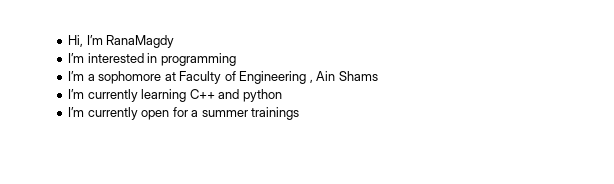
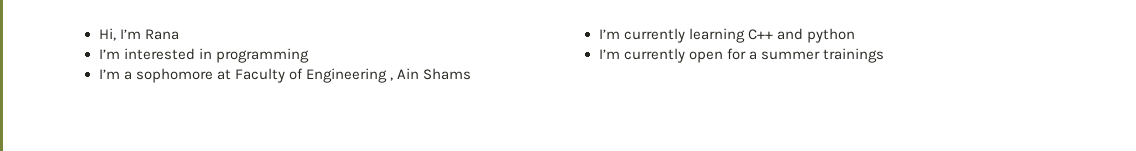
- Hi, I’m RanaMagdy
+ Hi, I’m Rana

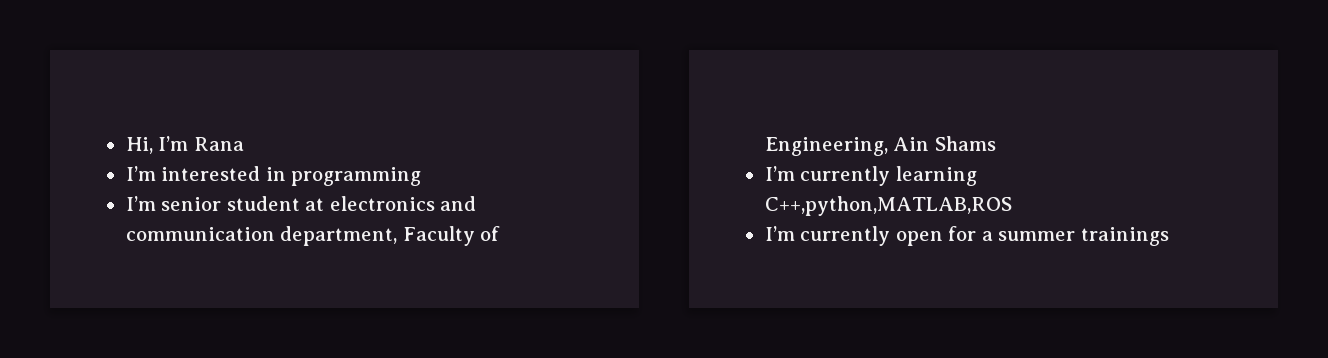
- I’m a sophomore at Faculty of Engineering , Ain Shams
+ I’m senior student at electronics and communication department, Faculty of Engineering, Ain Shams
- I’m currently learning C++ and python
+ I’m currently learning C++,python,MATLAB,ROS

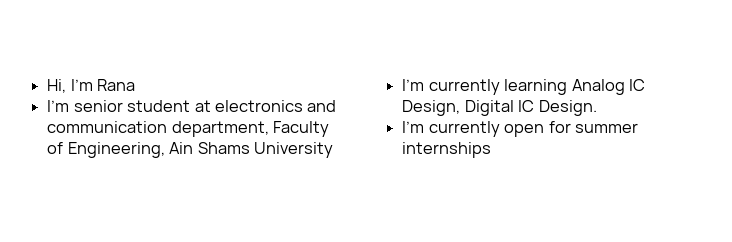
- I’m interested in programming
- I’m senior student at electronics and communication department, Faculty of Engineering, Ain Shams
+ I’m senior student at electronics and communication department, Faculty of Engineering, Ain Shams University
- I’m currently learning C++,python,MATLAB,ROS
+ I’m currently learning Analog IC Design, Digital IC Design.
- I’m currently open for a summer trainings
+ I’m currently open for summer internships

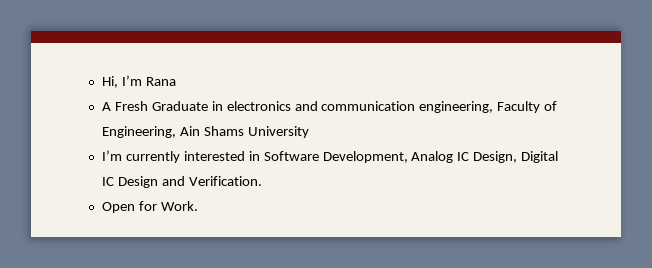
- I’m senior student at electronics and communication department, Faculty of Engineering, Ain Shams University
+ A Fresh Graduate in electronics and communication engineering, Faculty of Engineering, Ain Shams University
- I’m currently learning Analog IC Design, Digital IC Design.
- I’m currently open for summer internships
+ I’m currently interested in Software Development, Analog IC Design, Digital IC Design and Verification.
+ Open for Work.

